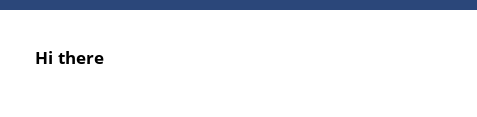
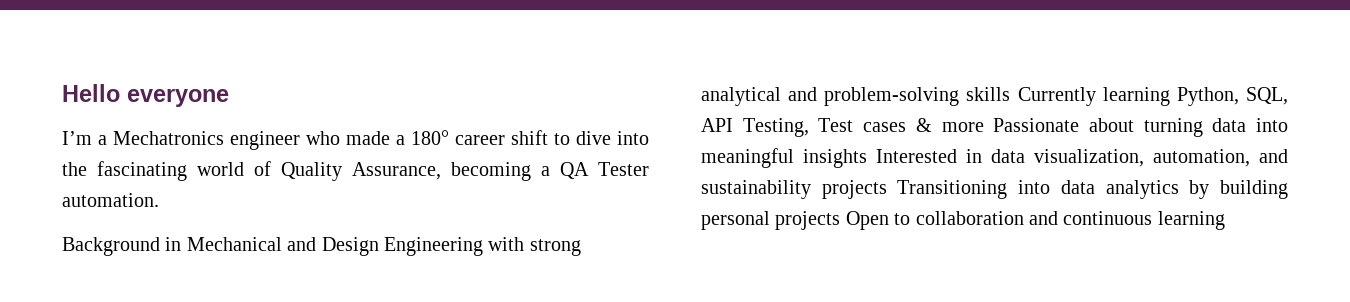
- Hi there
+ Hello everyone
+ I’m a Mechatronics engineer who made a 180° career shift to dive into the fascinating world of Quality Assurance, becoming a QA Tester automation.
+ Background in Mechanical and Design Engineering with strong analytical and problem-solving skills Currently learning Python, SQL, API Testing, Test cases & more Passionate about turning data into meaningful insights Interested in data visualization, automation, and sustainability projects Transitioning into data analytics by building personal projects Open to collaboration and continuous learning

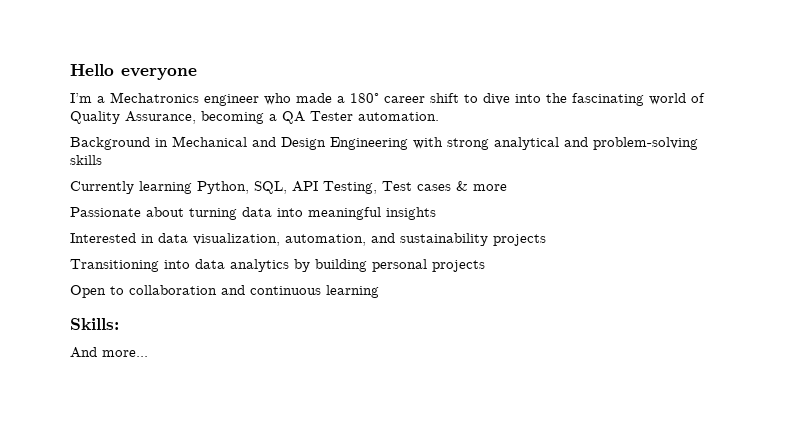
- Background in Mechanical and Design Engineering with strong analytical and problem-solving skills Currently learning Python, SQL, API Testing, Test cases & more Passionate about turning data into meaningful insights Interested in data visualization, automation, and sustainability projects Transitioning into data analytics by building personal projects Open to collaboration and continuous learning
+ Background in Mechanical and Design Engineering with strong analytical and problem-solving skills
+ Currently learning Python, SQL, API Testing, Test cases & more
+ Passionate about turning data into meaningful insights
+ Interested in data visualization, automation, and sustainability projects
+ Transitioning into data analytics by building personal projects
+ Open to collaboration and continuous learning
+ Skills:
+ And more...

